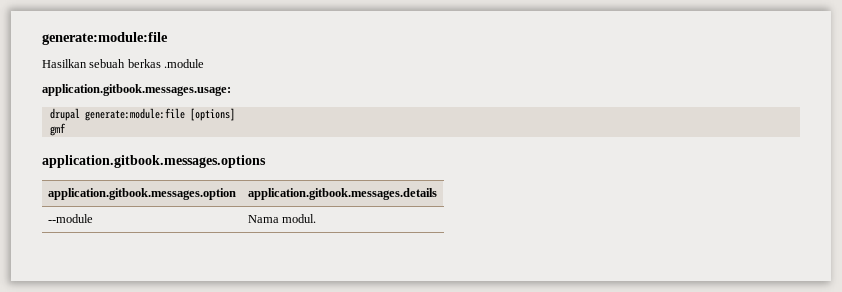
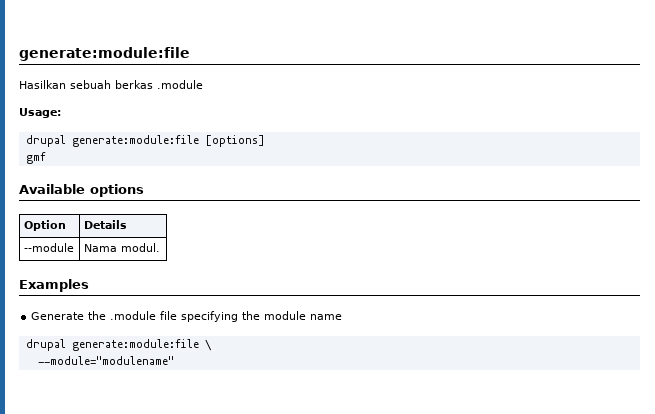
- application.gitbook.messages.usage:
+ Usage:
- application.gitbook.messages.options
- application.gitbook.messages.option | application.gitbook.messages.details
+ Available options
+ Option | Details
+ Examples
+ Generate the .module file specifying the module name
+ drupal generate:module:file \
+ --module="modulename"

